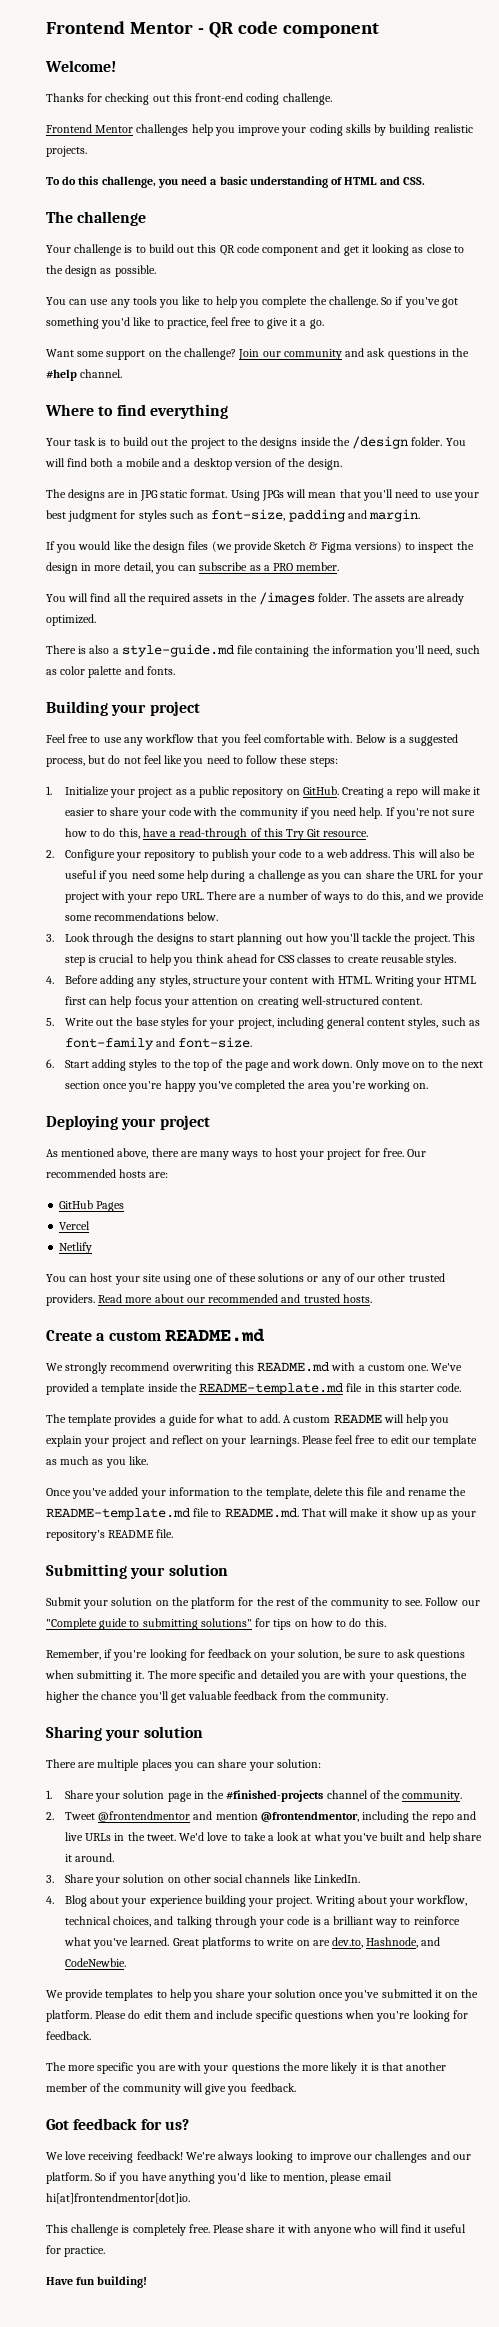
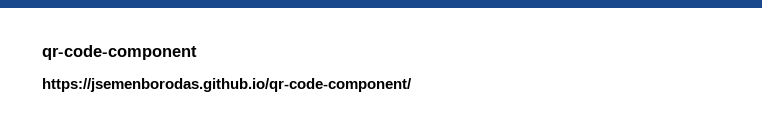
- Frontend Mentor - QR code component
- Welcome!
- Thanks for checking out this front-end coding challenge.
- Frontend Mentor challenges help you improve your coding skills by building realistic projects.
- To do this challenge, you need a basic understanding of HTML and CSS.
- The challenge
- Your challenge is to build out this QR code component and get it looking as close to the design as possible.
- You can use any tools you like to help you complete the challenge. So if you've got something you'd like to practice, feel free to give it a go.
- Want some support on the challenge? Join our community and ask questions in the #help channel.
- Where to find everything
- Your task is to build out the project to the designs inside the /design folder. You will find both a mobile and a desktop version of the design.
- The designs are in JPG static format. Using JPGs will mean that you'll need to use your best judgment for styles such as font-size, padding and margin.
- If you would like the design files (we provide Sketch & Figma versions) to inspect the design in more detail, you can subscribe as a PRO member.
- You will find all the required assets in the /images folder. The assets are already optimized.
- There is also a style-guide.md file containing the information you'll need, such as color palette and fonts.
- Building your project
- Feel free to use any workflow that you feel comfortable with. Below is a suggested process, but do not feel like you need to follow these steps:
- 1. Initialize your project as a public repository on GitHub. Creating a repo will make it easier to share your code with the community if you need help. If you're not sure how to do this, have a read-through of this Try Git resource.
- 2. Configure your repository to publish your code to a web address. This will also be useful if you need some help during a challenge as you can share the URL for your project with your repo URL. There are a number of ways to do this, and we provide some recommendations below.
- 3. Look through the designs to start planning out how you'll tackle the project. This step is crucial to help you think ahead for CSS classes to create reusable styles.
- 4. Before adding any styles, structure your content with HTML. Writing your HTML first can help focus your attention on creating well-structured content.
- 5. Write out the base styles for your project, including general content styles, such as font-family and font-size.
- 6. Start adding styles to the top of the page and work down. Only move on to the next section once you're happy you've completed the area you're working on.
- Deploying your project
- As mentioned above, there are many ways to host your project for free. Our recommended hosts are:
- GitHub Pages
- Vercel
- Netlify
- You can host your site using one of these solutions or any of our other trusted providers. Read more about our recommended and trusted hosts.
- Create a custom README.md
- We strongly recommend overwriting this README.md with a custom one. We've provided a template inside the README-template.md file in this starter code.
- The template provides a guide for what to add. A custom README will help you explain your project and reflect on your learnings. Please feel free to edit our template as much as you like.
- Once you've added your information to the template, delete this file and rename the README-template.md file to README.md. That will make it show up as your repository's README file.
- Submitting your solution
- Submit your solution on the platform for the rest of the community to see. Follow our "Complete guide to submitting solutions" for tips on how to do this.
- Remember, if you're looking for feedback on your solution, be sure to ask questions when submitting it. The more specific and detailed you are with your questions, the higher the chance you'll get valuable feedback from the community.
- Sharing your solution
- There are multiple places you can share your solution:
- 1. Share your solution page in the #finished-projects channel of the community.
- 2. Tweet @frontendmentor and mention @frontendmentor, including the repo and live URLs in the tweet. We'd love to take a look at what you've built and help share it around.
- 3. Share your solution on other social channels like LinkedIn.
- 4. Blog about your experience building your project. Writing about your workflow, technical choices, and talking through your code is a brilliant way to reinforce what you've learned. Great platforms to write on are dev.to, Hashnode, and CodeNewbie.
- We provide templates to help you share your solution once you've submitted it on the platform. Please do edit them and include specific questions when you're looking for feedback.
- The more specific you are with your questions the more likely it is that another member of the community will give you feedback.
- Got feedback for us?
- We love receiving feedback! We're always looking to improve our challenges and our platform. So if you have anything you'd like to mention, please email hi[at]frontendmentor[dot]io.
- This challenge is completely free. Please share it with anyone who will find it useful for practice.
- Have fun building!
+ qr-code-component
+ https://jsemenborodas.github.io/qr-code-component/

